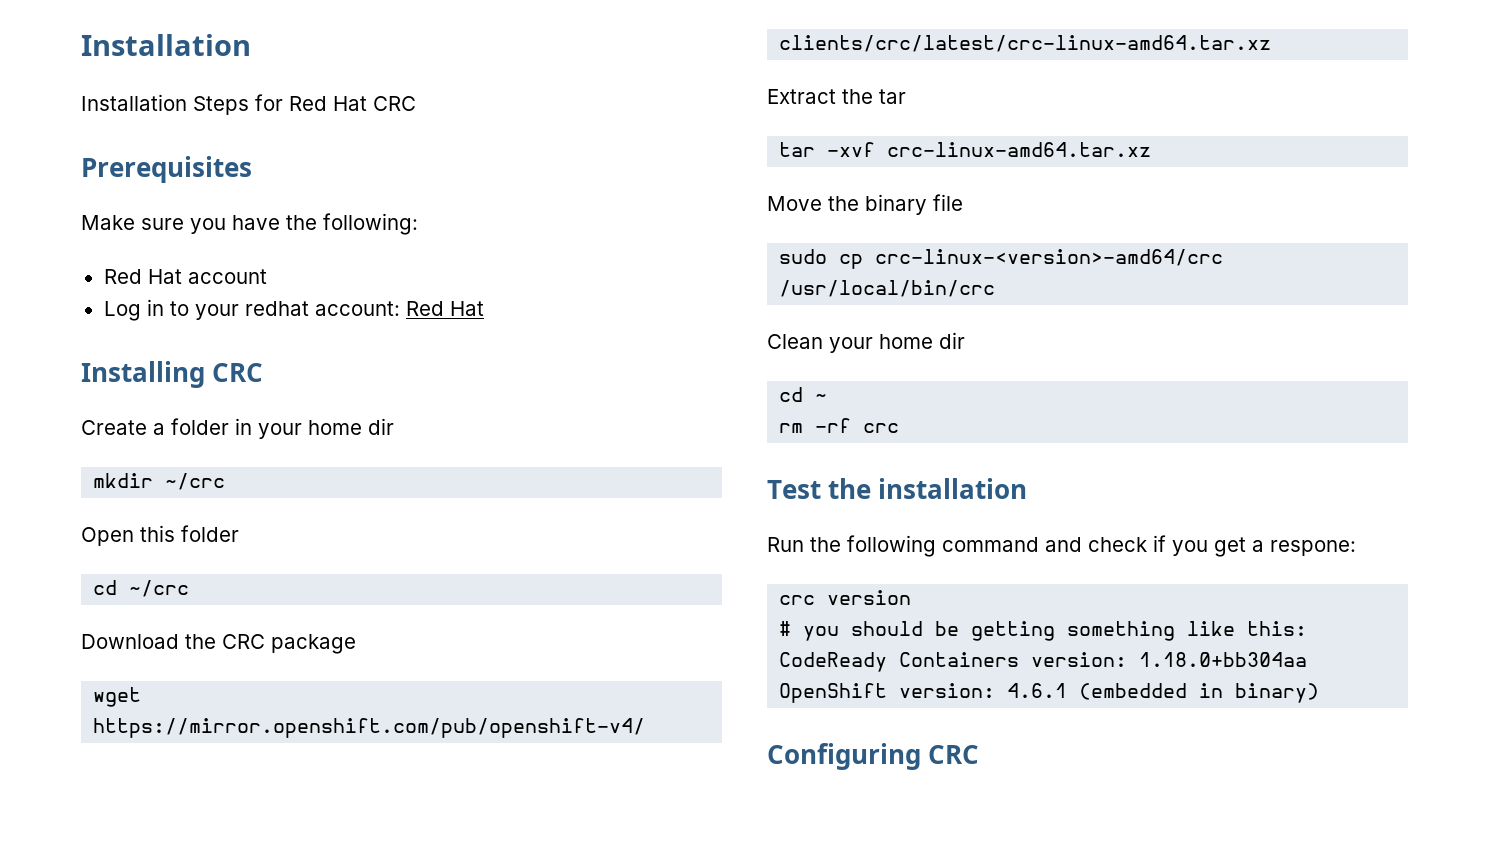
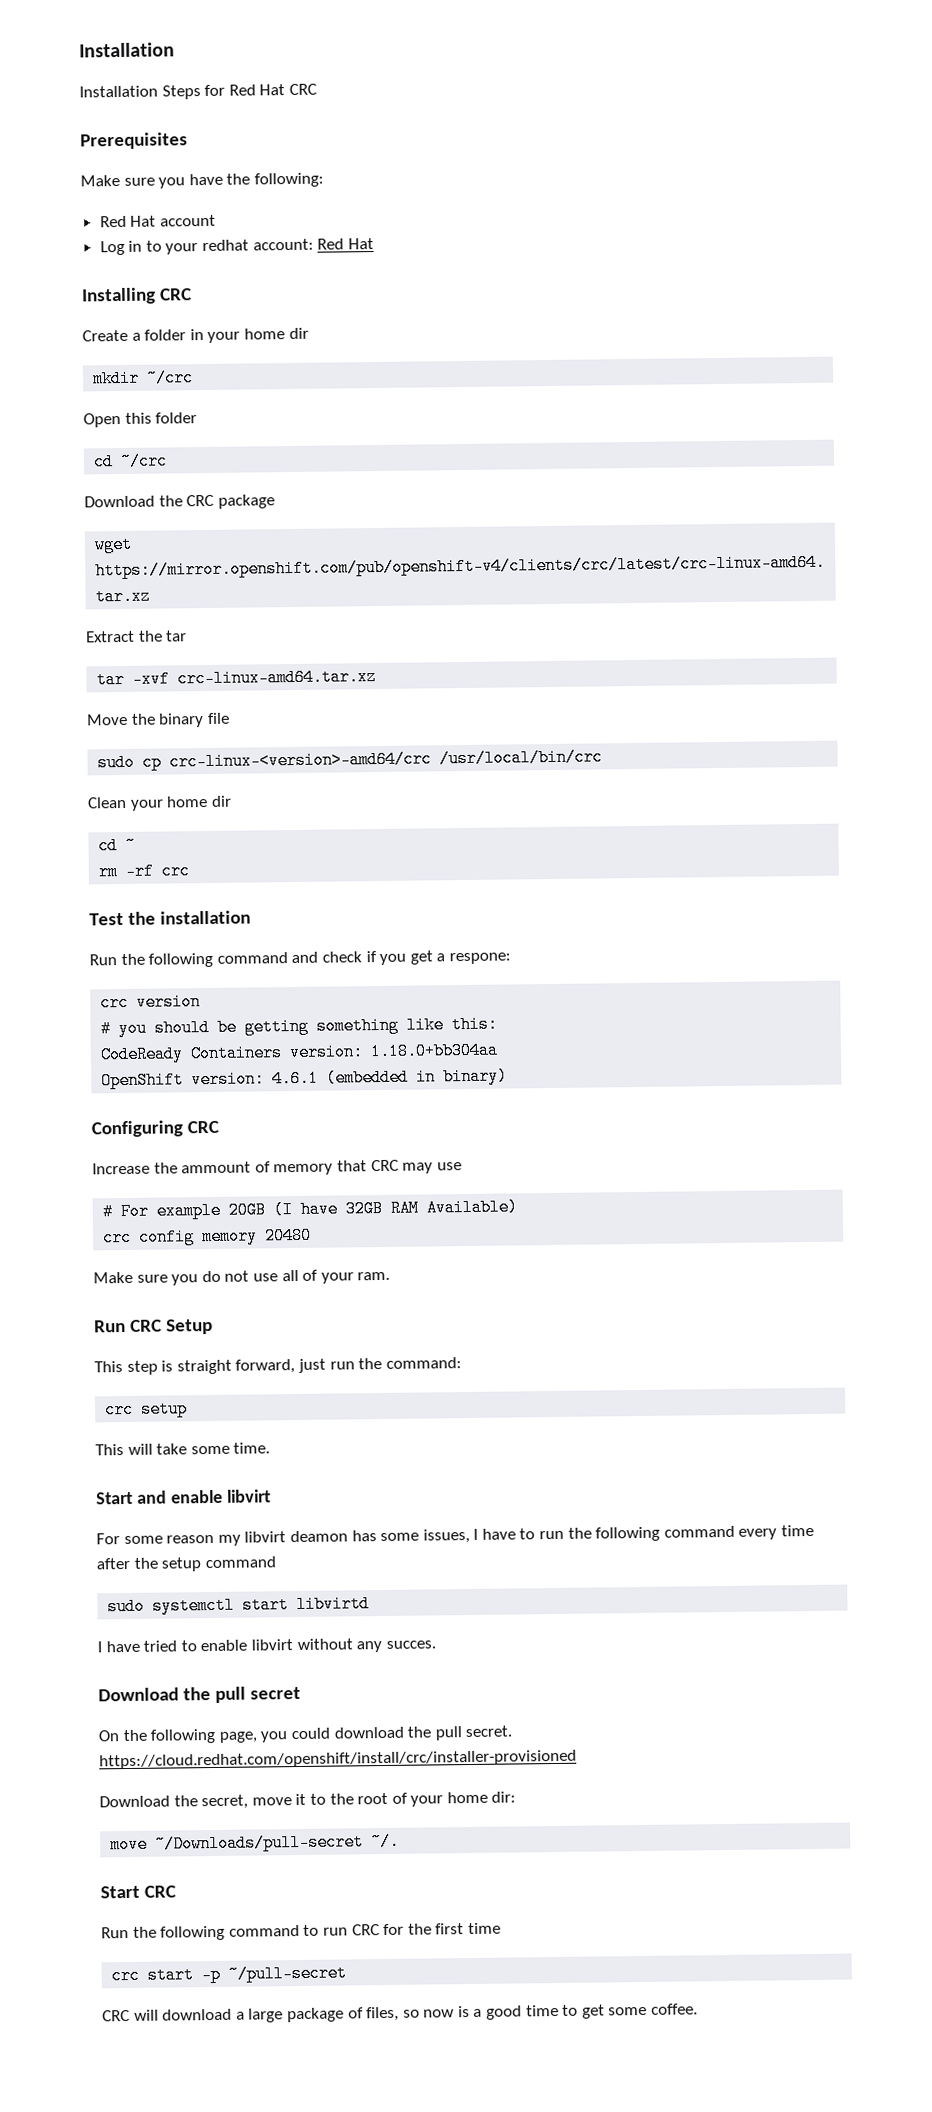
+ Increase the ammount of memory that CRC may use
+ # For example 20GB (I have 32GB RAM Available)
+ crc config memory 20480
+ Make sure you do not use all of your ram.
+ Run CRC Setup
+ This step is straight forward, just run the command:
+ crc setup
+ This will take some time.
+ Start and enable libvirt
+ For some reason my libvirt deamon has some issues, I have to run the following command every time after the setup command
+ sudo systemctl start libvirtd
+ I have tried to enable libvirt without any succes.
+ Download the pull secret
+ On the following page, you could download the pull secret. https://cloud.redhat.com/openshift/install/crc/installer-provisioned
+ Download the secret, move it to the root of your home dir:
+ move ~/Downloads/pull-secret ~/.
+ Start CRC
+ Run the following command to run CRC for the first time
+ crc start -p ~/pull-secret
+ CRC will download a large package of files, so now is a good time to get some coffee.

